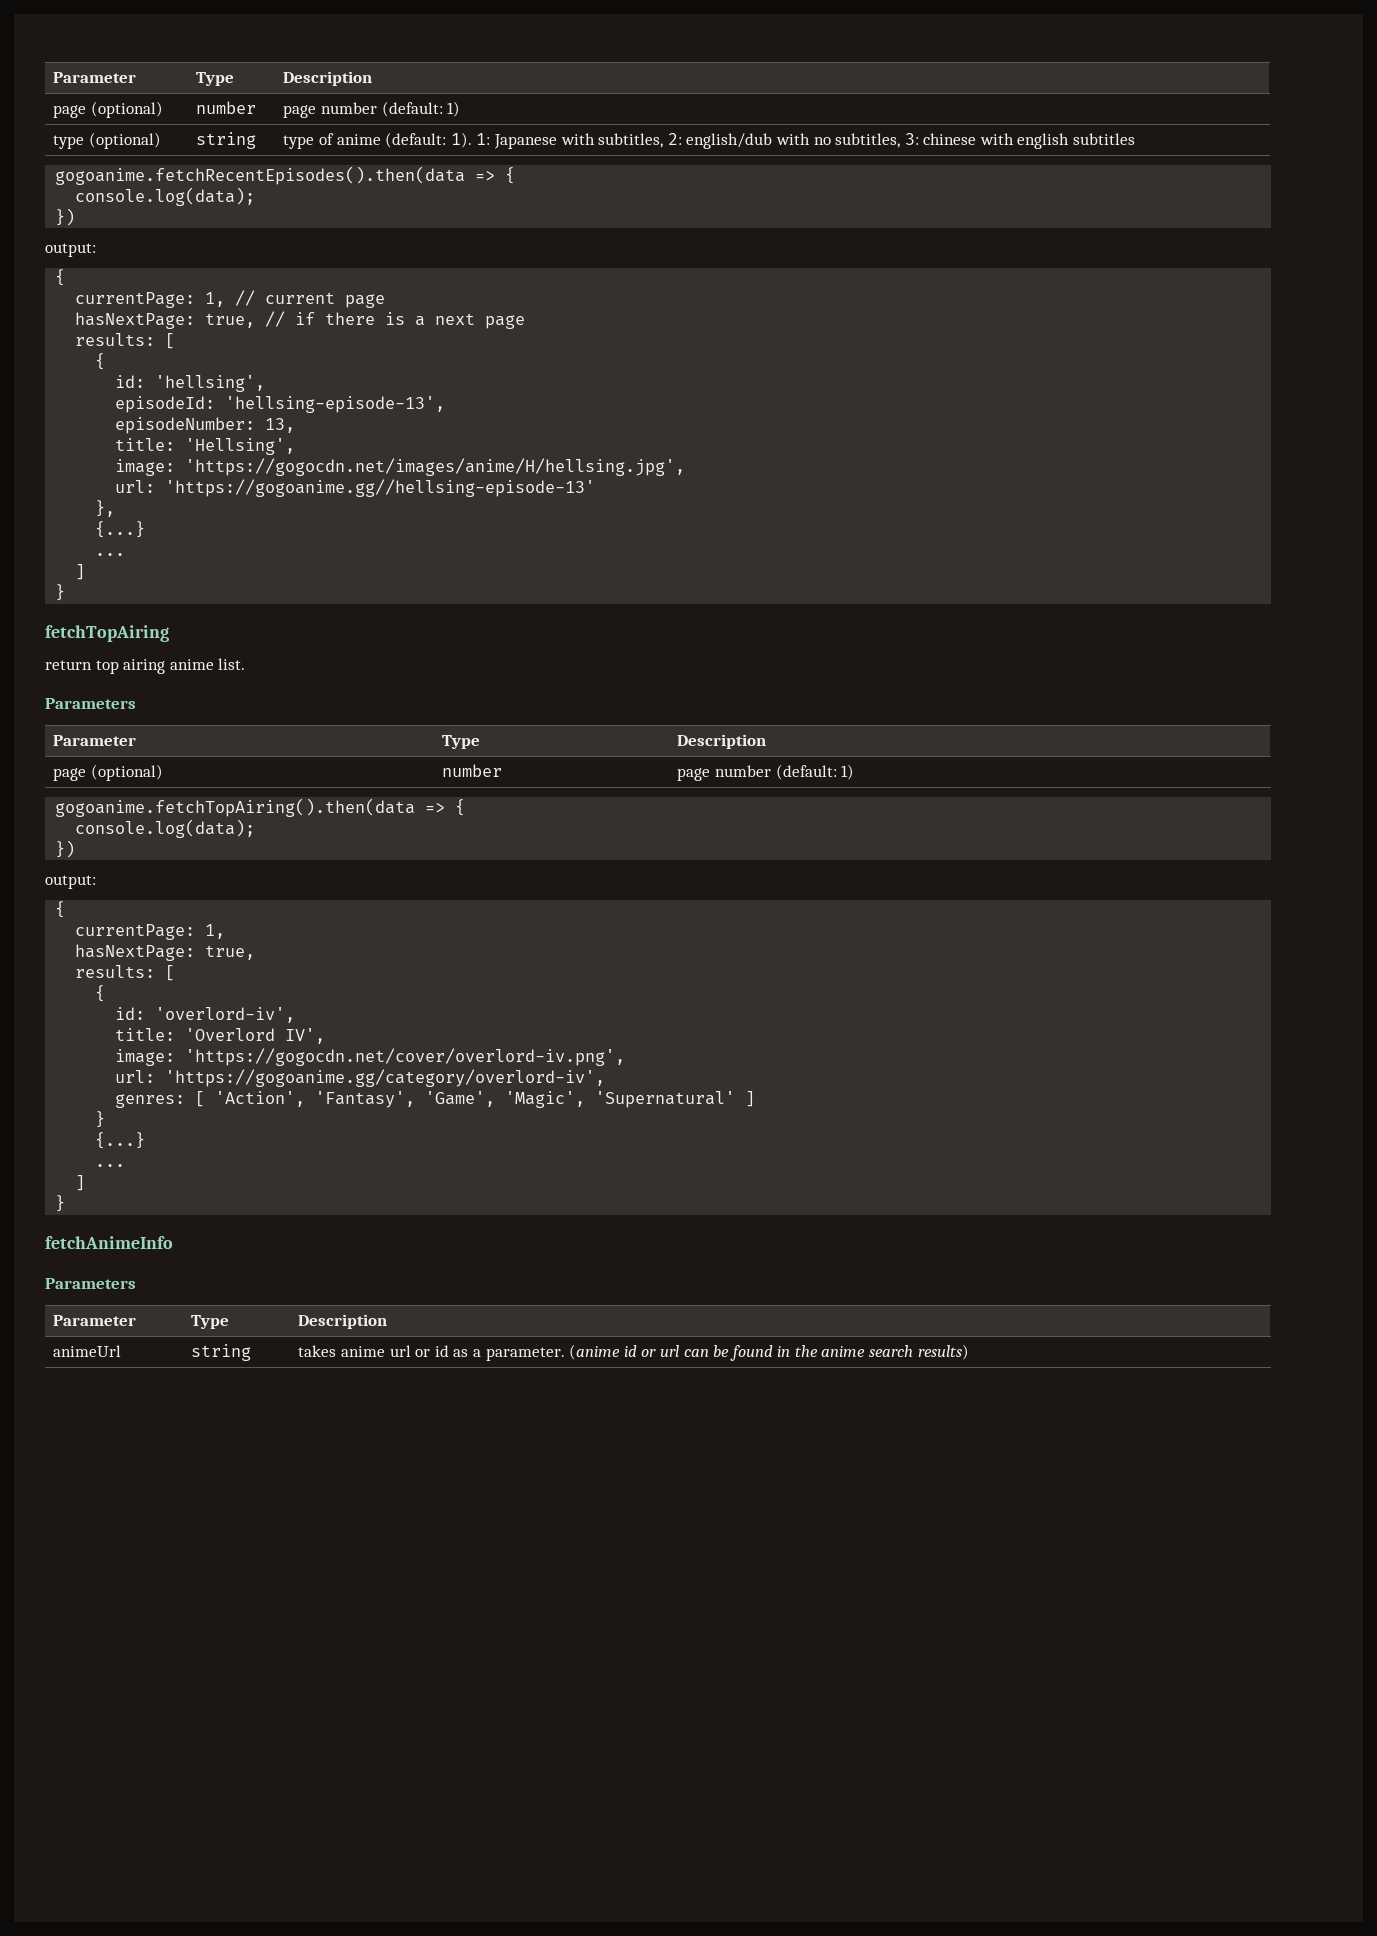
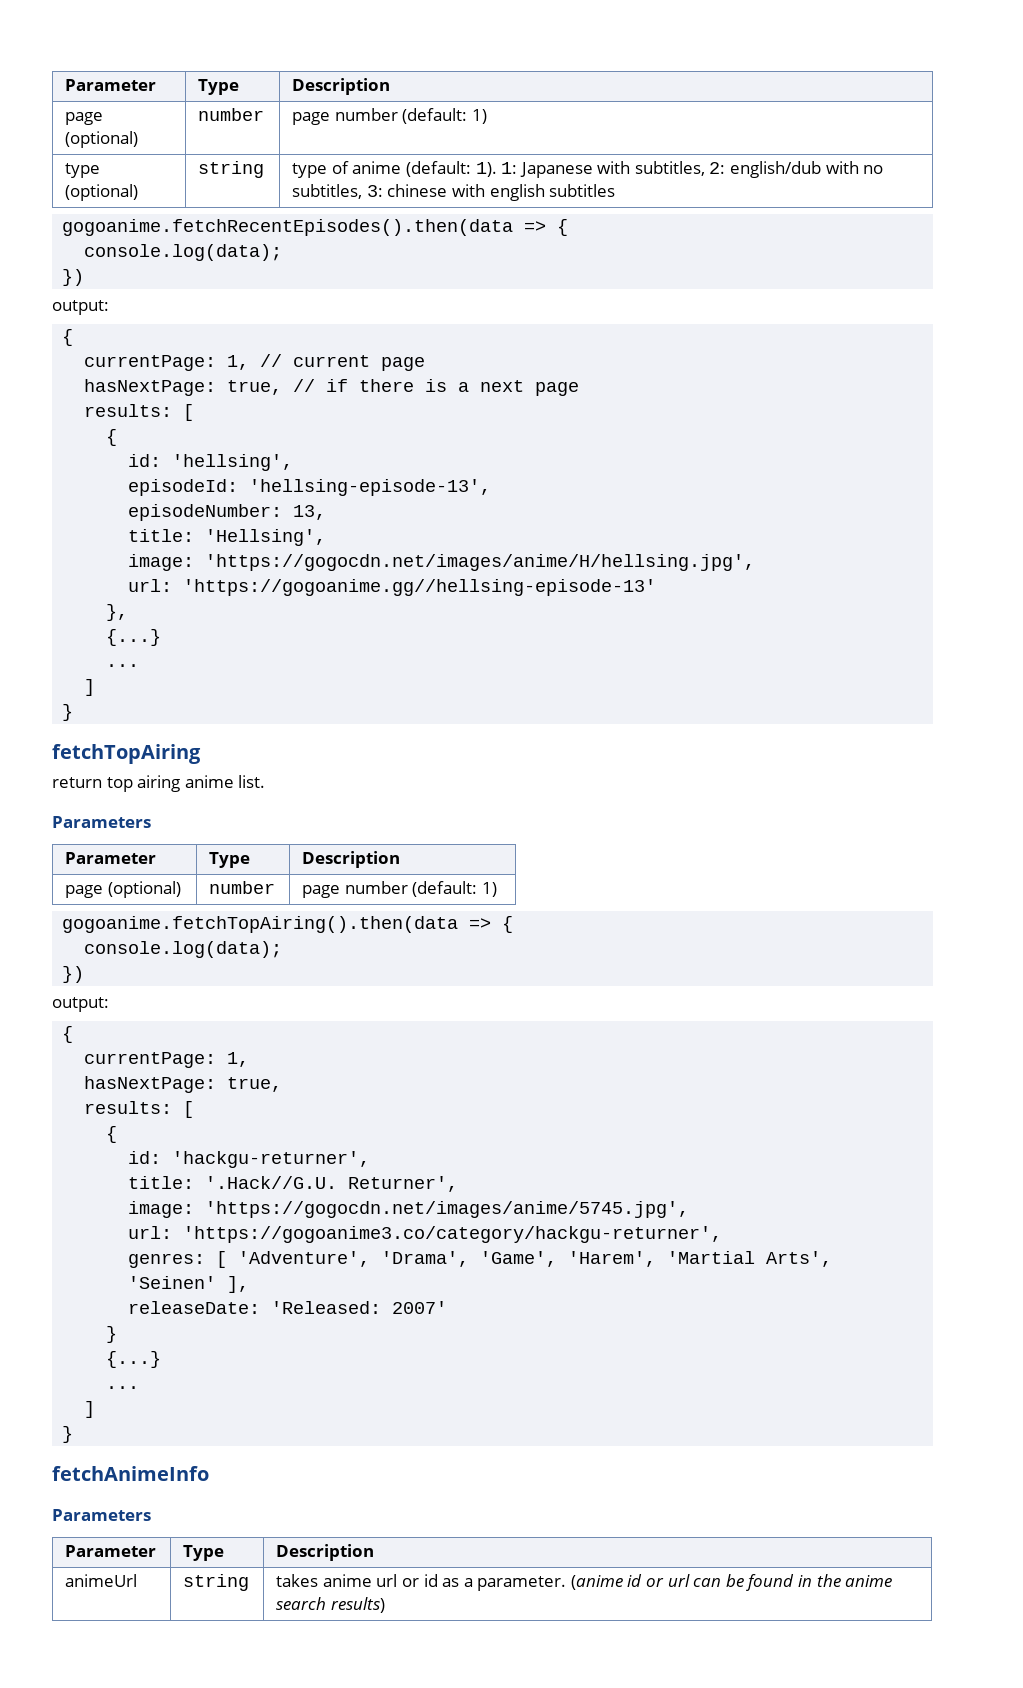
- id: 'overlord-iv',
- title: 'Overlord IV',
- image: 'https://gogocdn.net/cover/overlord-iv.png',
- url: 'https://gogoanime.gg/category/overlord-iv',
+ id: 'hackgu-returner',
+ title: '.Hack//G.U. Returner',
+ image: 'https://gogocdn.net/images/anime/5745.jpg',
+ url: 'https://gogoanime3.co/category/hackgu-returner',
- genres: [ 'Action', 'Fantasy', 'Game', 'Magic', 'Supernatural' ]
+ genres: [ 'Adventure', 'Drama', 'Game', 'Harem', 'Martial Arts', 'Seinen' ],
+ releaseDate: 'Released: 2007'

